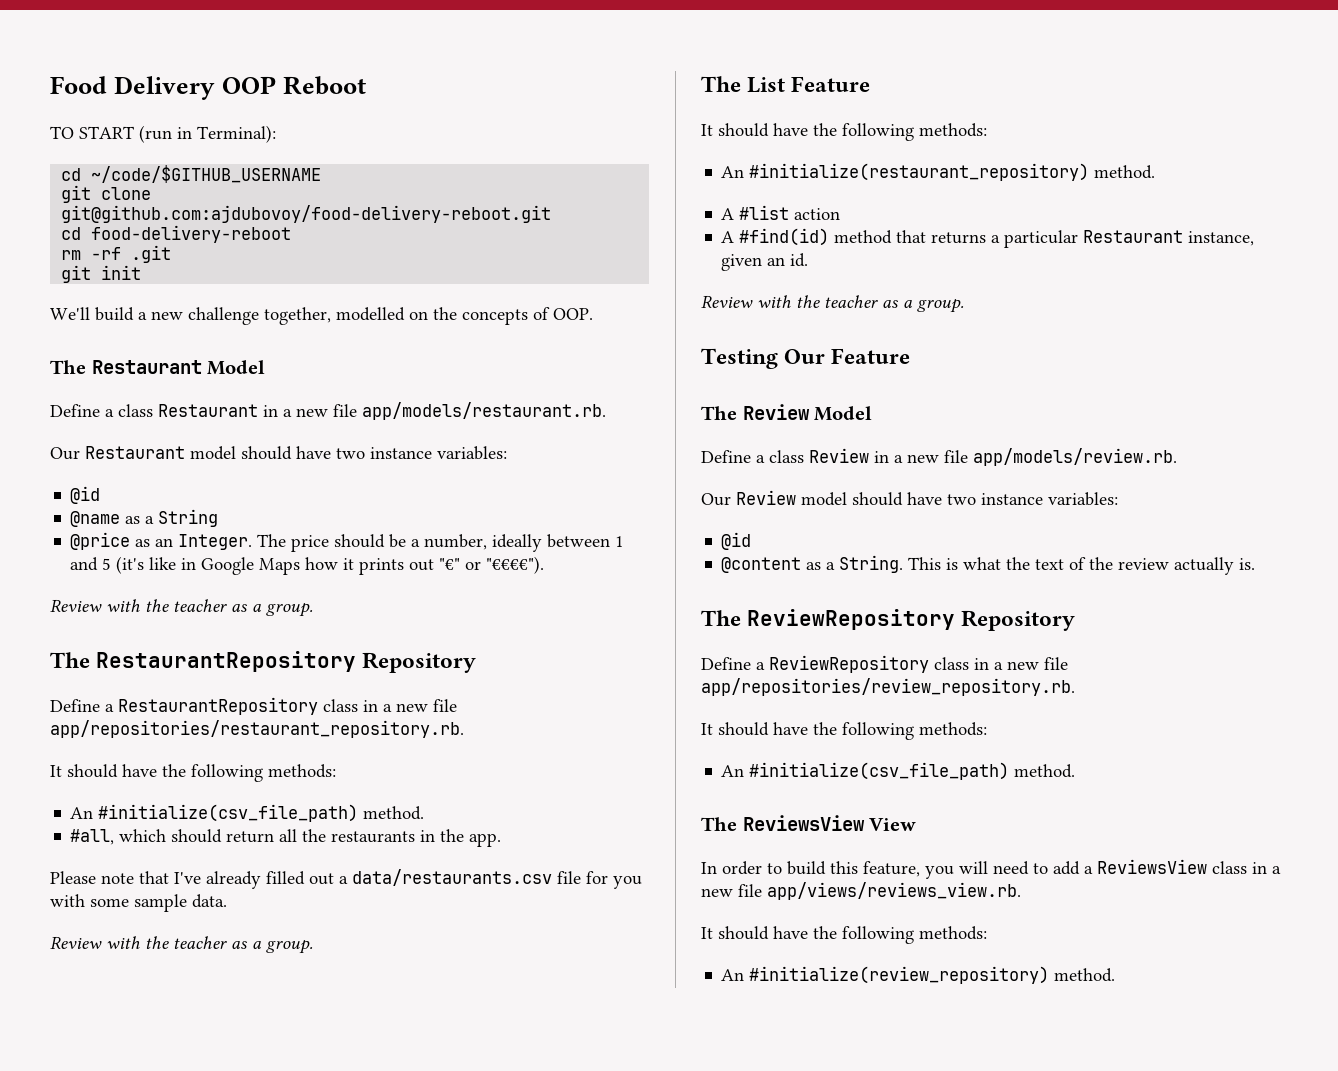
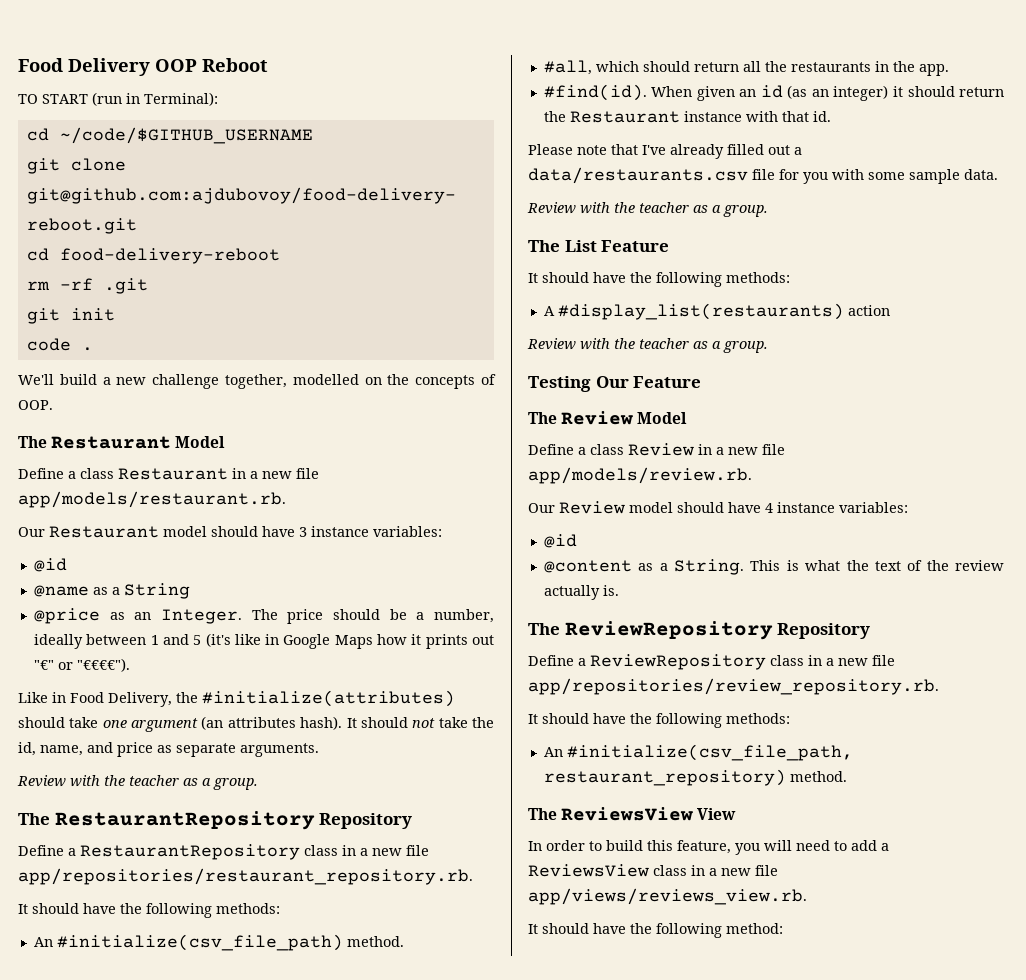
+ code .
- Our Restaurant model should have two instance variables:
+ Our Restaurant model should have 3 instance variables:
+ Like in Food Delivery, the #initialize(attributes) should take one argument (an attributes hash). It should not take the id, name, and price as separate arguments.
+ #find(id). When given an id (as an integer) it should return the Restaurant instance with that id.
- An #initialize(restaurant_repository) method.
- A #list action
+ A #display_list(restaurants) action
- A #find(id) method that returns a particular Restaurant instance, given an id.
- Our Review model should have two instance variables:
+ Our Review model should have 4 instance variables:
  Define a ReviewRepository class in a new file app/repositories/review_repository.rb.
  It should have the following methods:
- An #initialize(csv_file_path) method.
+ An #initialize(csv_file_path, restaurant_repository) method.
  In order to build this feature, you will need to add a ReviewsView class in a new file app/views/reviews_view.rb.
- It should have the following methods:
- An #initialize(review_repository) method.
+ It should have the following method:

